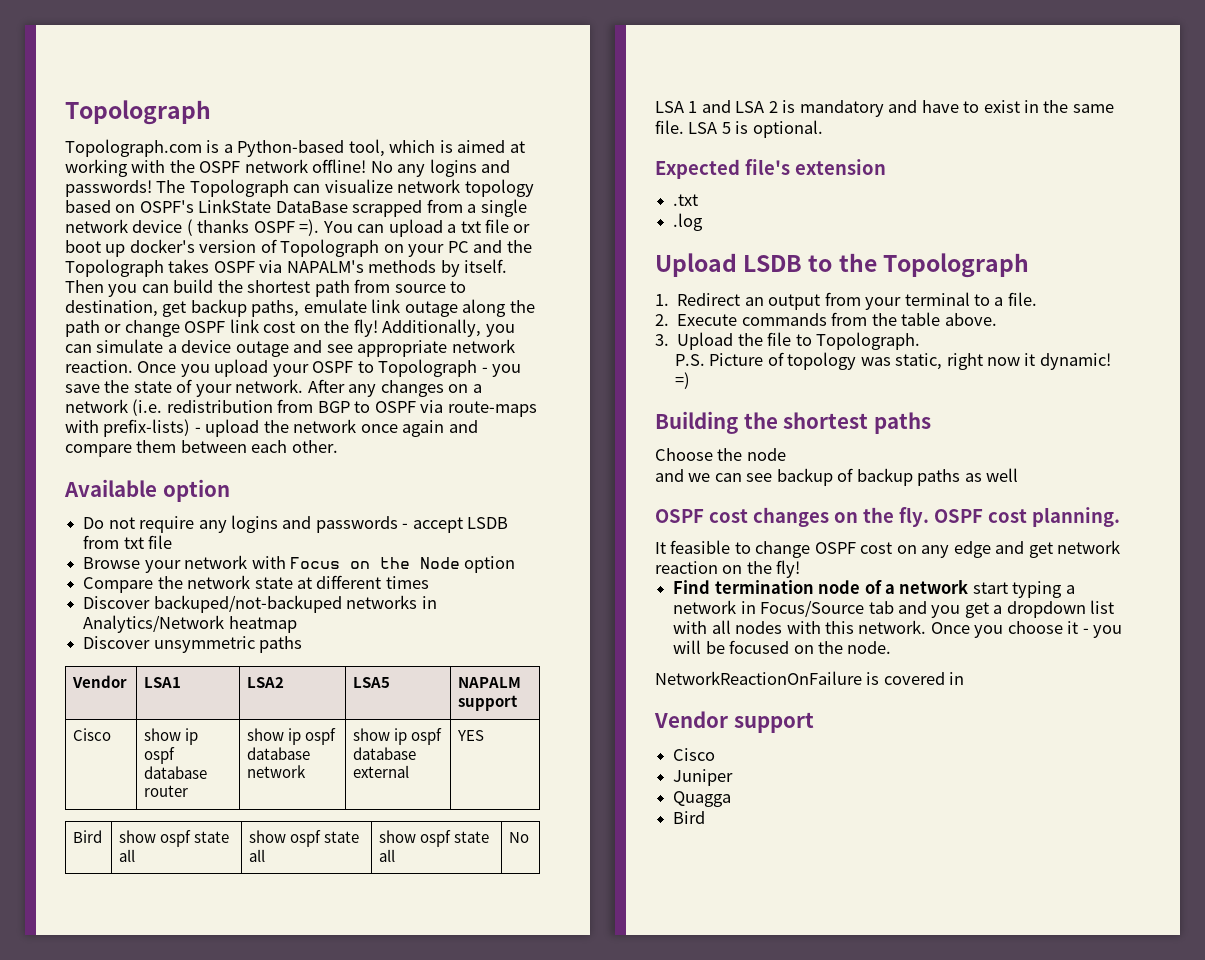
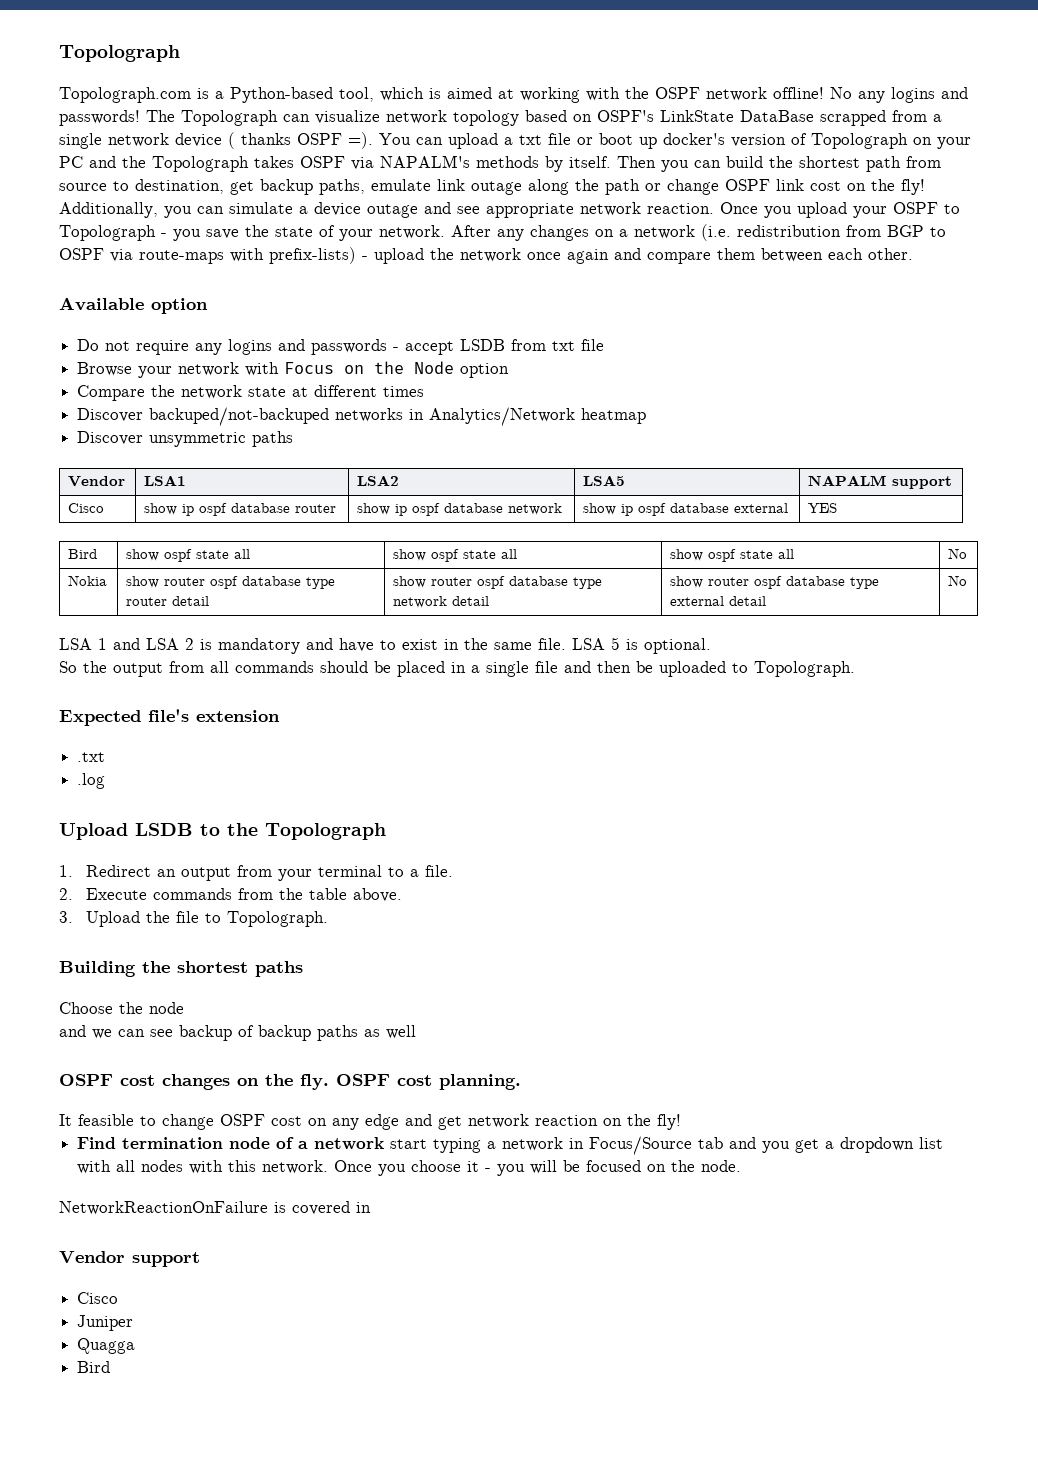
+ Nokia | show router ospf database type router detail | show router ospf database type network detail | show router ospf database type external detail | No
+ So the output from all commands should be placed in a single file and then be uploaded to Topolograph.
- P.S. Picture of topology was static, right now it dynamic! =)

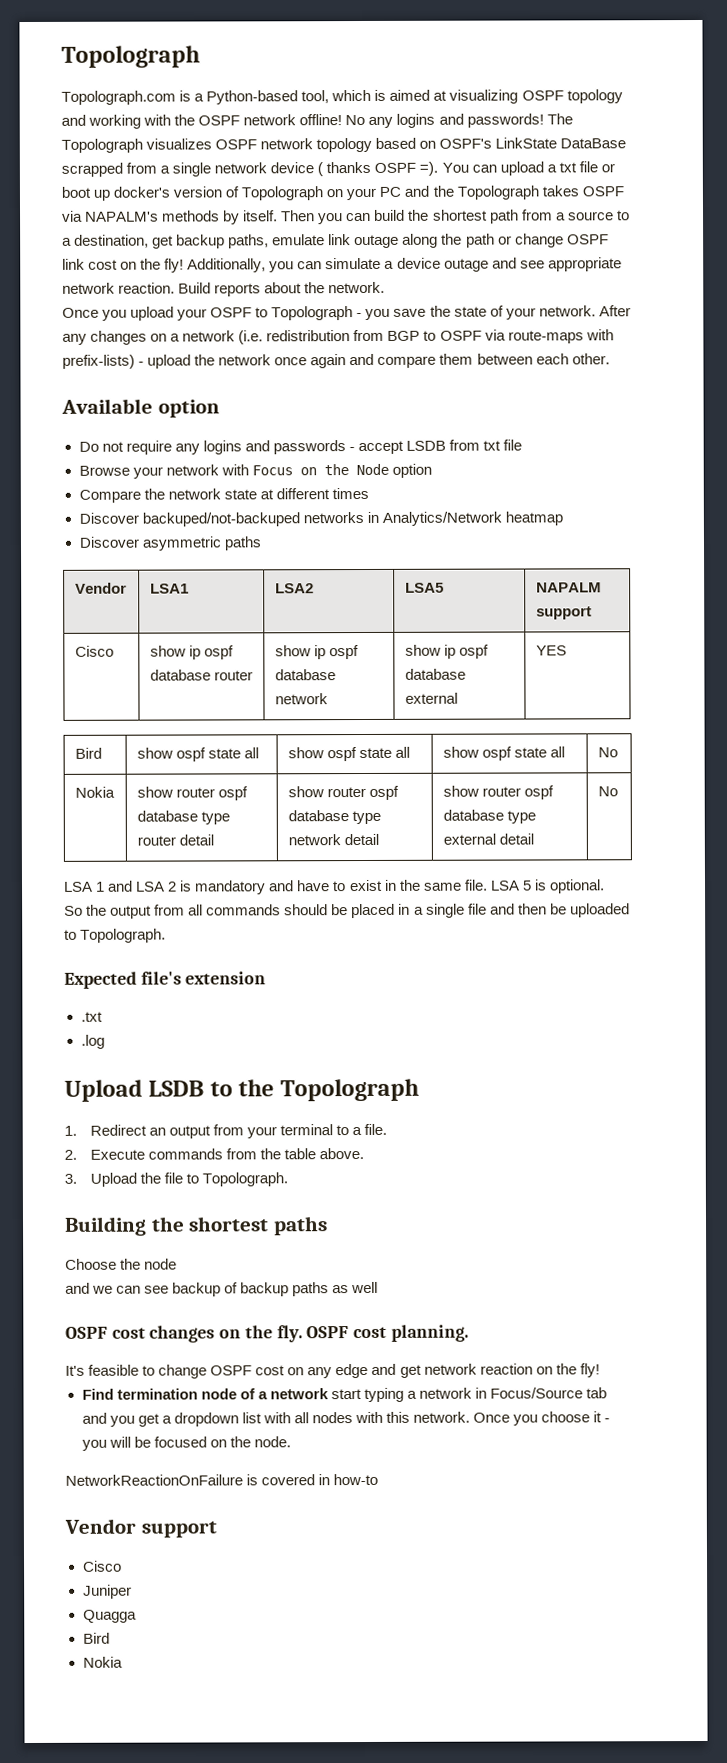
- Topolograph.com is a Python-based tool, which is aimed at working with the OSPF network offline!
+ Topolograph.com is a Python-based tool, which is aimed at visualizing OSPF topology and working with the OSPF network offline!
- The Topolograph can visualize network topology based on OSPF's LinkState DataBase scrapped from a single network device ( thanks OSPF =).
+ The Topolograph visualizes OSPF network topology based on OSPF's LinkState DataBase scrapped from a single network device ( thanks OSPF =).
- Then you can build the shortest path from source to destination, get backup paths, emulate link outage along the path or change OSPF link cost on the fly!
+ Then you can build the shortest path from a source to a destination, get backup paths, emulate link outage along the path or change OSPF link cost on the fly!
- Additionally, you can simulate a device outage and see appropriate network reaction. Once you upload your OSPF to Topolograph - you save the state of your network.
+ Additionally, you can simulate a device outage and see appropriate network reaction. Build reports about the network.
+ Once you upload your OSPF to Topolograph - you save the state of your network.
- Discover unsymmetric paths
+ Discover asymmetric paths
- It feasible to change OSPF cost on any edge and get network reaction on the fly!
+ It's feasible to change OSPF cost on any edge and get network reaction on the fly!
- NetworkReactionOnFailure is covered in
+ NetworkReactionOnFailure is covered in how-to
  Quagga
  Bird
+ Nokia

